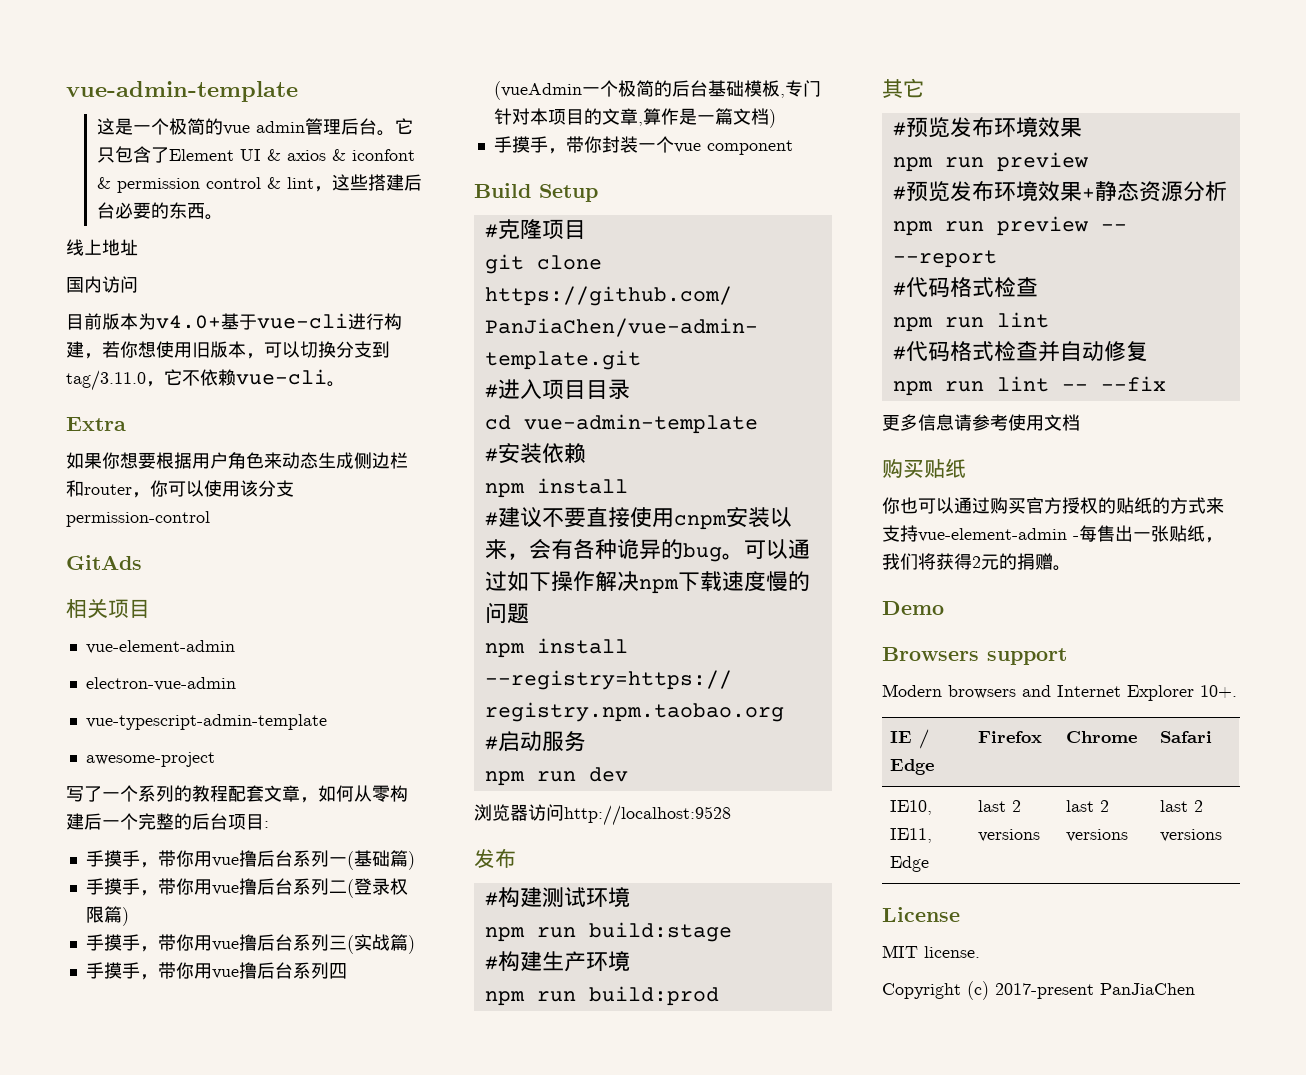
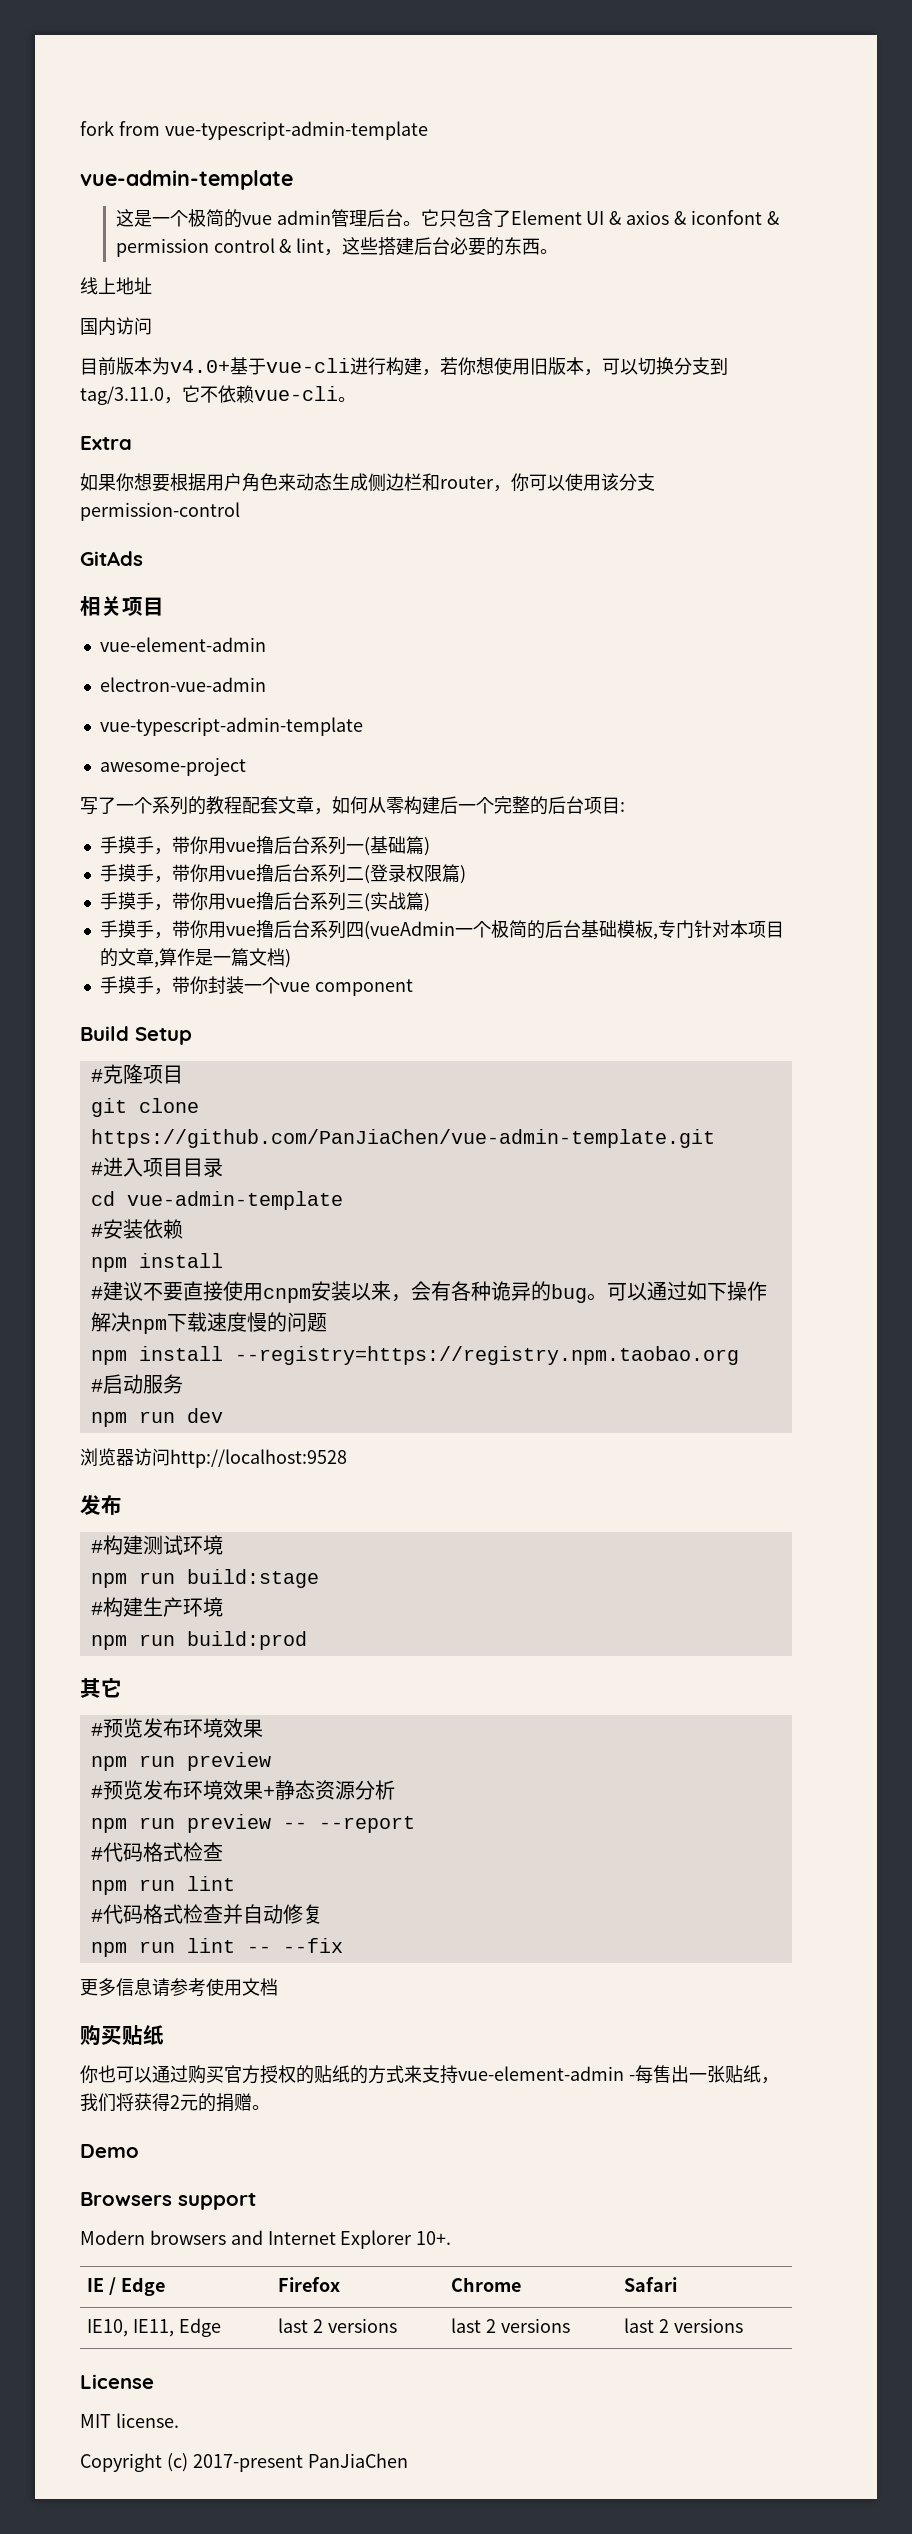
+ fork from vue-typescript-admin-template

